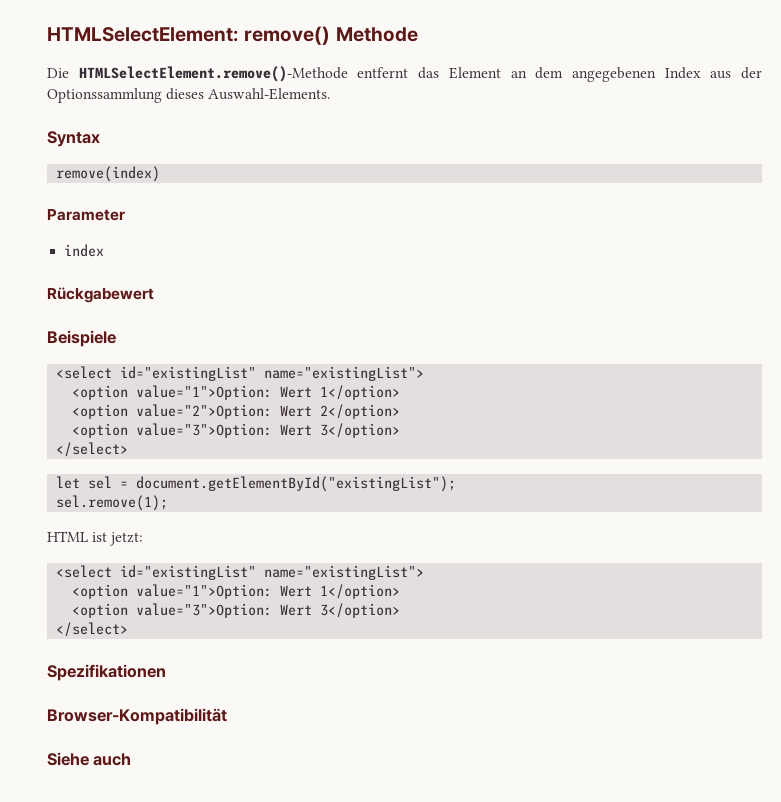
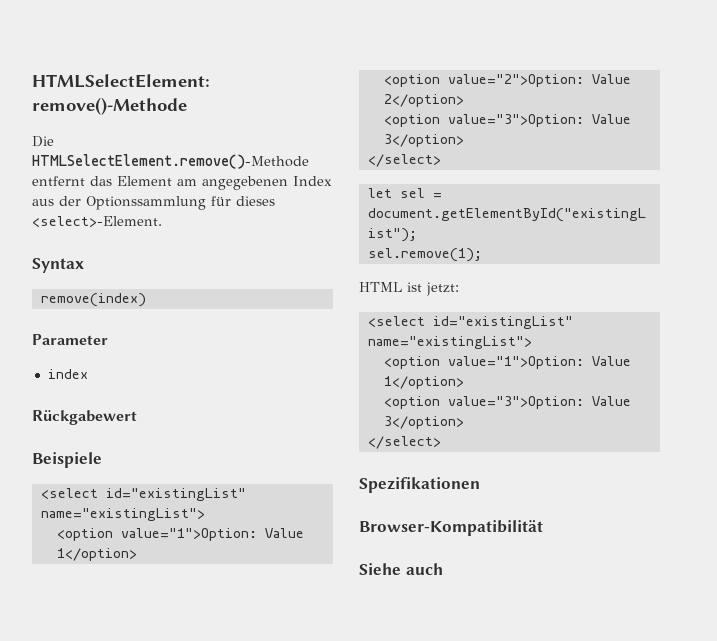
- HTMLSelectElement: remove() Methode
+ HTMLSelectElement: remove()-Methode
- Die HTMLSelectElement.remove()-Methode entfernt das Element an dem angegebenen Index aus der Optionssammlung dieses Auswahl-Elements.
+ Die HTMLSelectElement.remove()-Methode entfernt das Element am angegebenen Index aus der Optionssammlung für dieses <select>-Element.
  Beispiele
  <select id="existingList" name="existingList">
- <option value="1">Option: Wert 1</option>
+ <option value="1">Option: Value 1</option>
- <option value="2">Option: Wert 2</option>
- <option value="3">Option: Wert 3</option>
+ <option value="2">Option: Value 2</option>
+ <option value="3">Option: Value 3</option>
  HTML ist jetzt:
  <select id="existingList" name="existingList">
- <option value="1">Option: Wert 1</option>
- <option value="3">Option: Wert 3</option>
+ <option value="1">Option: Value 1</option>
+ <option value="3">Option: Value 3</option>

